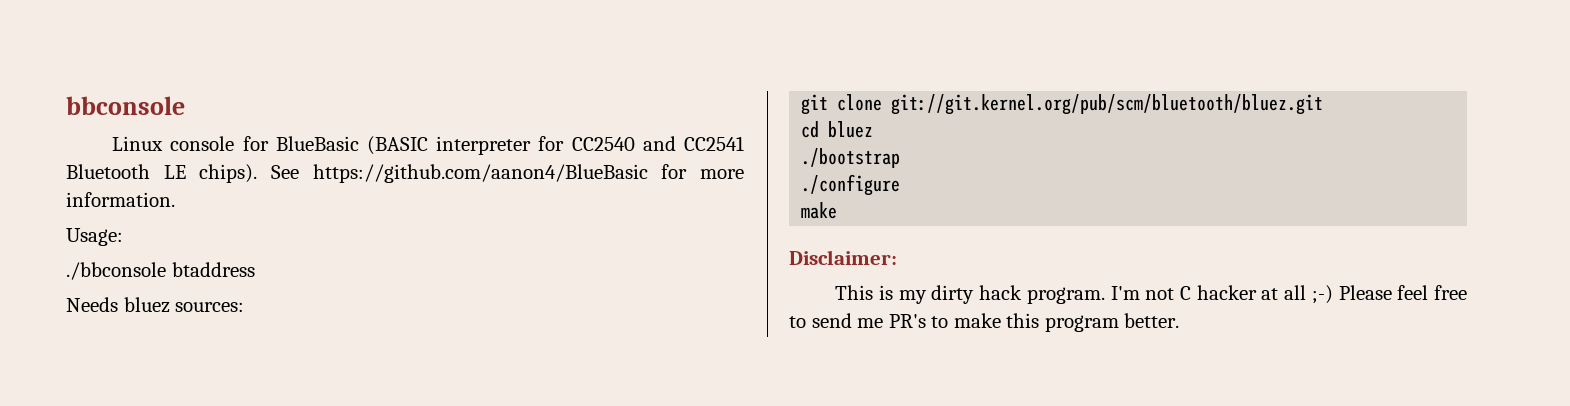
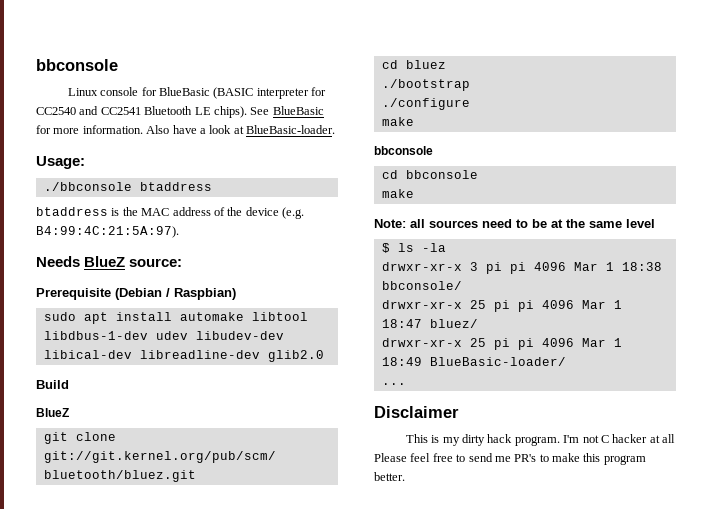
- See https://github.com/aanon4/BlueBasic for more information.
+ See BlueBasic for more information. Also have a look at BlueBasic-loader.
  Usage:
  ./bbconsole btaddress
- Needs bluez sources:
+ btaddress is the MAC address of the device (e.g. B4:99:4C:21:5A:97).
+ Needs BlueZ source:
+ Prerequisite (Debian / Raspbian)
+ sudo apt install automake libtool libdbus-1-dev udev libudev-dev libical-dev libreadline-dev glib2.0
+ Build
+ BlueZ
  ./configure
  make
- Disclaimer:
+ bbconsole
+ cd bbconsole
+ make
+ Note: all sources need to be at the same level
+ $ ls -la
+ drwxr-xr-x 3 pi pi 4096 Mar 1 18:38 bbconsole/
+ drwxr-xr-x 25 pi pi 4096 Mar 1 18:47 bluez/
+ drwxr-xr-x 25 pi pi 4096 Mar 1 18:49 BlueBasic-loader/
+ ...
+ Disclaimer
- I'm not C hacker at all ;-) Please feel free to send me PR's to make this program better.
+ I'm not C hacker at all Please feel free to send me PR's to make this program better.

